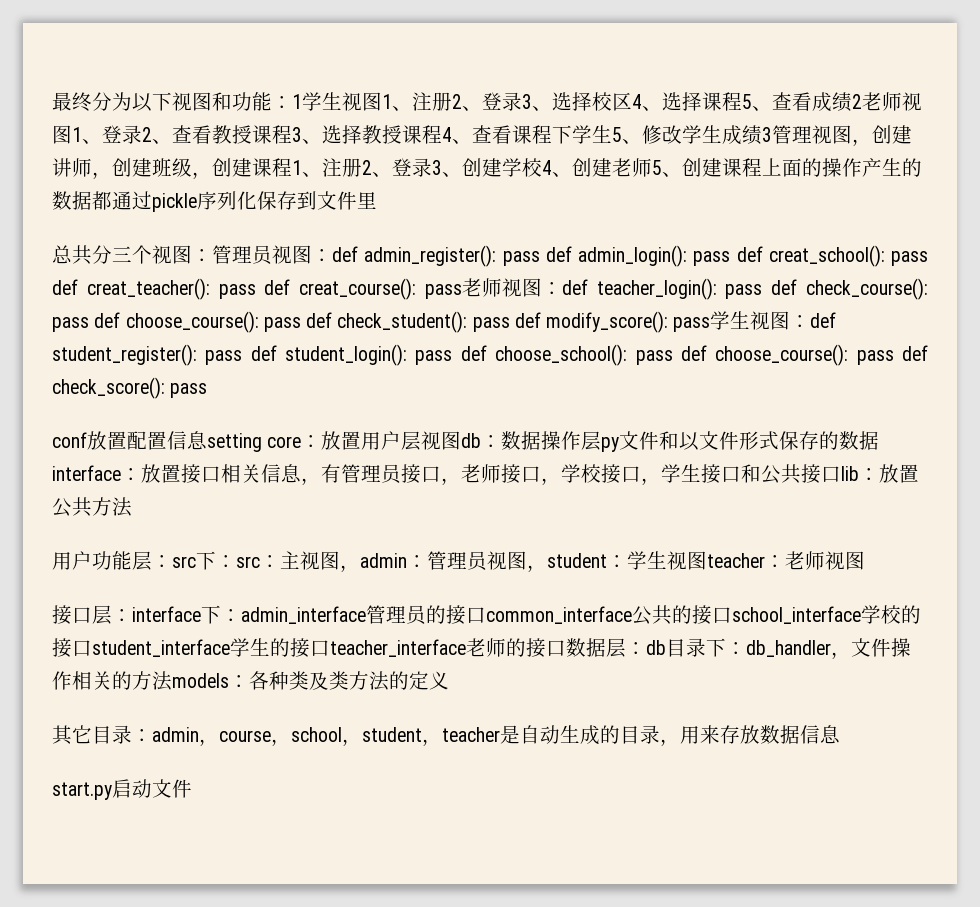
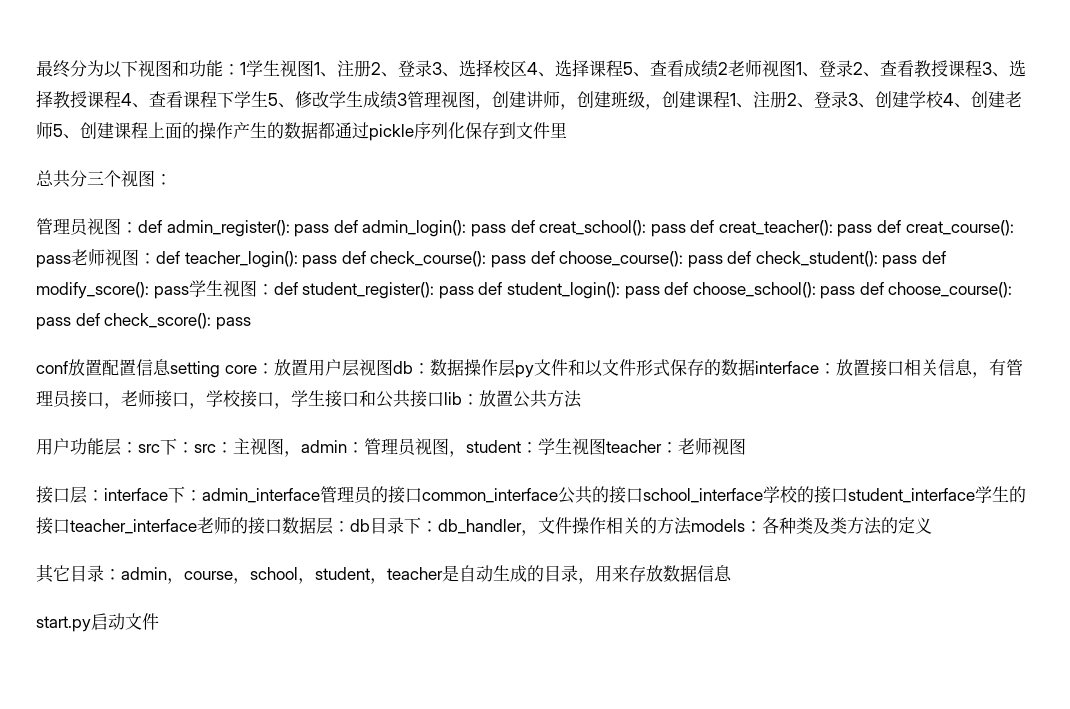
- 总共分三个视图：管理员视图：def admin_register(): pass def admin_login(): pass def creat_school(): pass def creat_teacher(): pass def creat_course(): pass老师视图：def teacher_login(): pass def check_course(): pass def choose_course(): pass def check_student(): pass def modify_score(): pass学生视图：def student_register(): pass def student_login(): pass def choose_school(): pass def choose_course(): pass def check_score(): pass
+ 总共分三个视图：
+ 管理员视图：def admin_register(): pass def admin_login(): pass def creat_school(): pass def creat_teacher(): pass def creat_course(): pass老师视图：def teacher_login(): pass def check_course(): pass def choose_course(): pass def check_student(): pass def modify_score(): pass学生视图：def student_register(): pass def student_login(): pass def choose_school(): pass def choose_course(): pass def check_score(): pass

